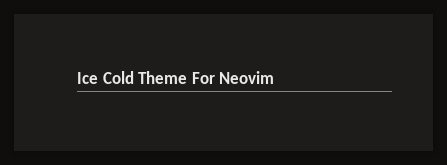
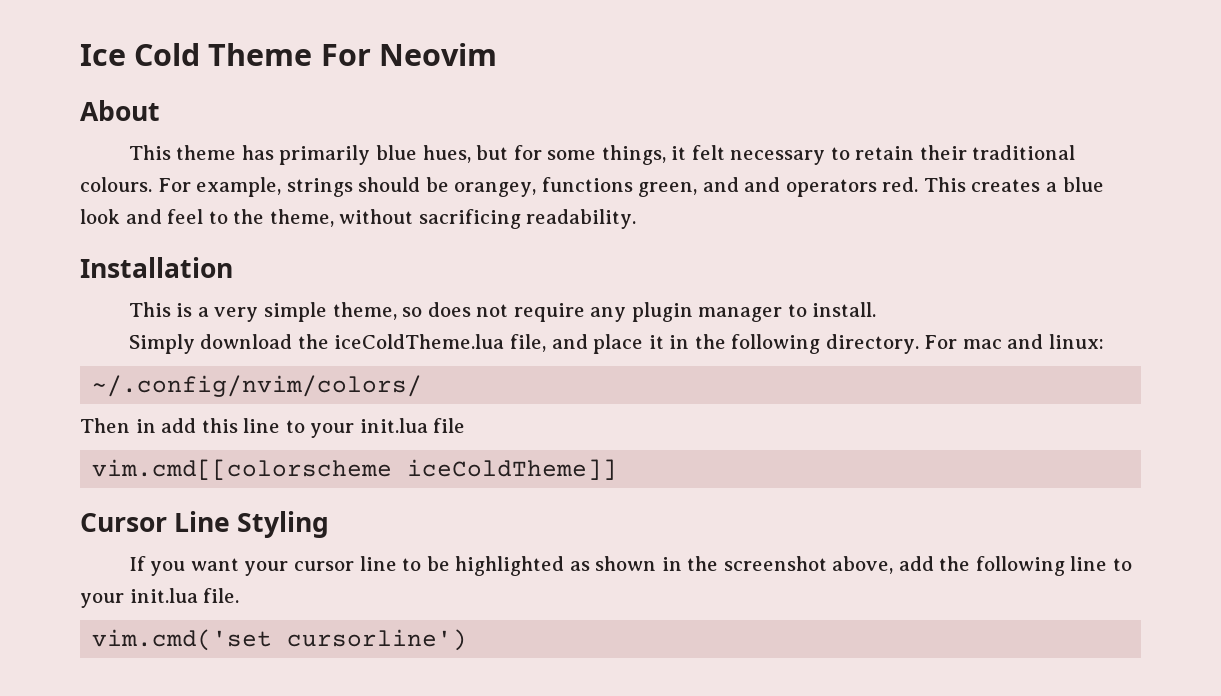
+ About
+ This theme has primarily blue hues, but for some things, it felt necessary to retain their traditional colours. For example, strings should be orangey, functions green, and and operators red. This creates a blue look and feel to the theme, without sacrificing readability.
+ Installation
+ This is a very simple theme, so does not require any plugin manager to install.
+ Simply download the iceColdTheme.lua file, and place it in the following directory. For mac and linux:
+ ~/.config/nvim/colors/
+ Then in add this line to your init.lua file
+ vim.cmd[[colorscheme iceColdTheme]]
+ Cursor Line Styling
+ If you want your cursor line to be highlighted as shown in the screenshot above, add the following line to your init.lua file.
+ vim.cmd('set cursorline')

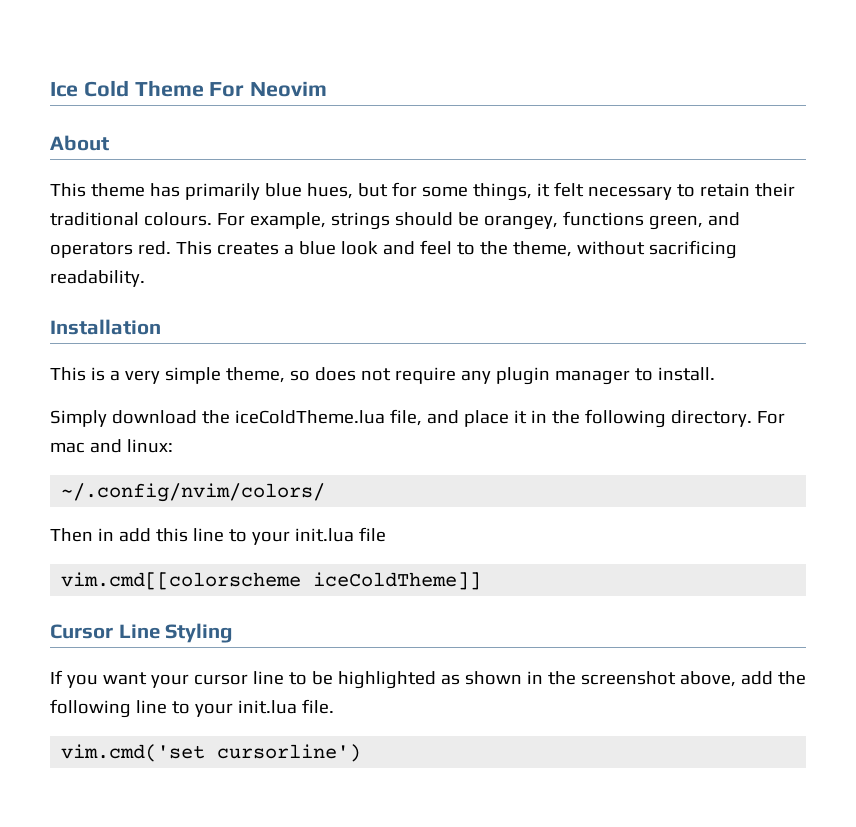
- For example, strings should be orangey, functions green, and and operators red.
+ For example, strings should be orangey, functions green, and operators red.

